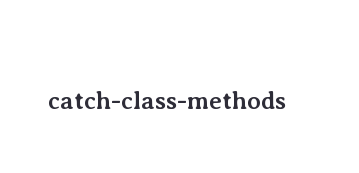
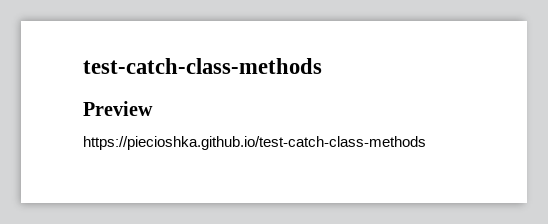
- catch-class-methods
+ test-catch-class-methods
+ Preview
+ https://piecioshka.github.io/test-catch-class-methods

